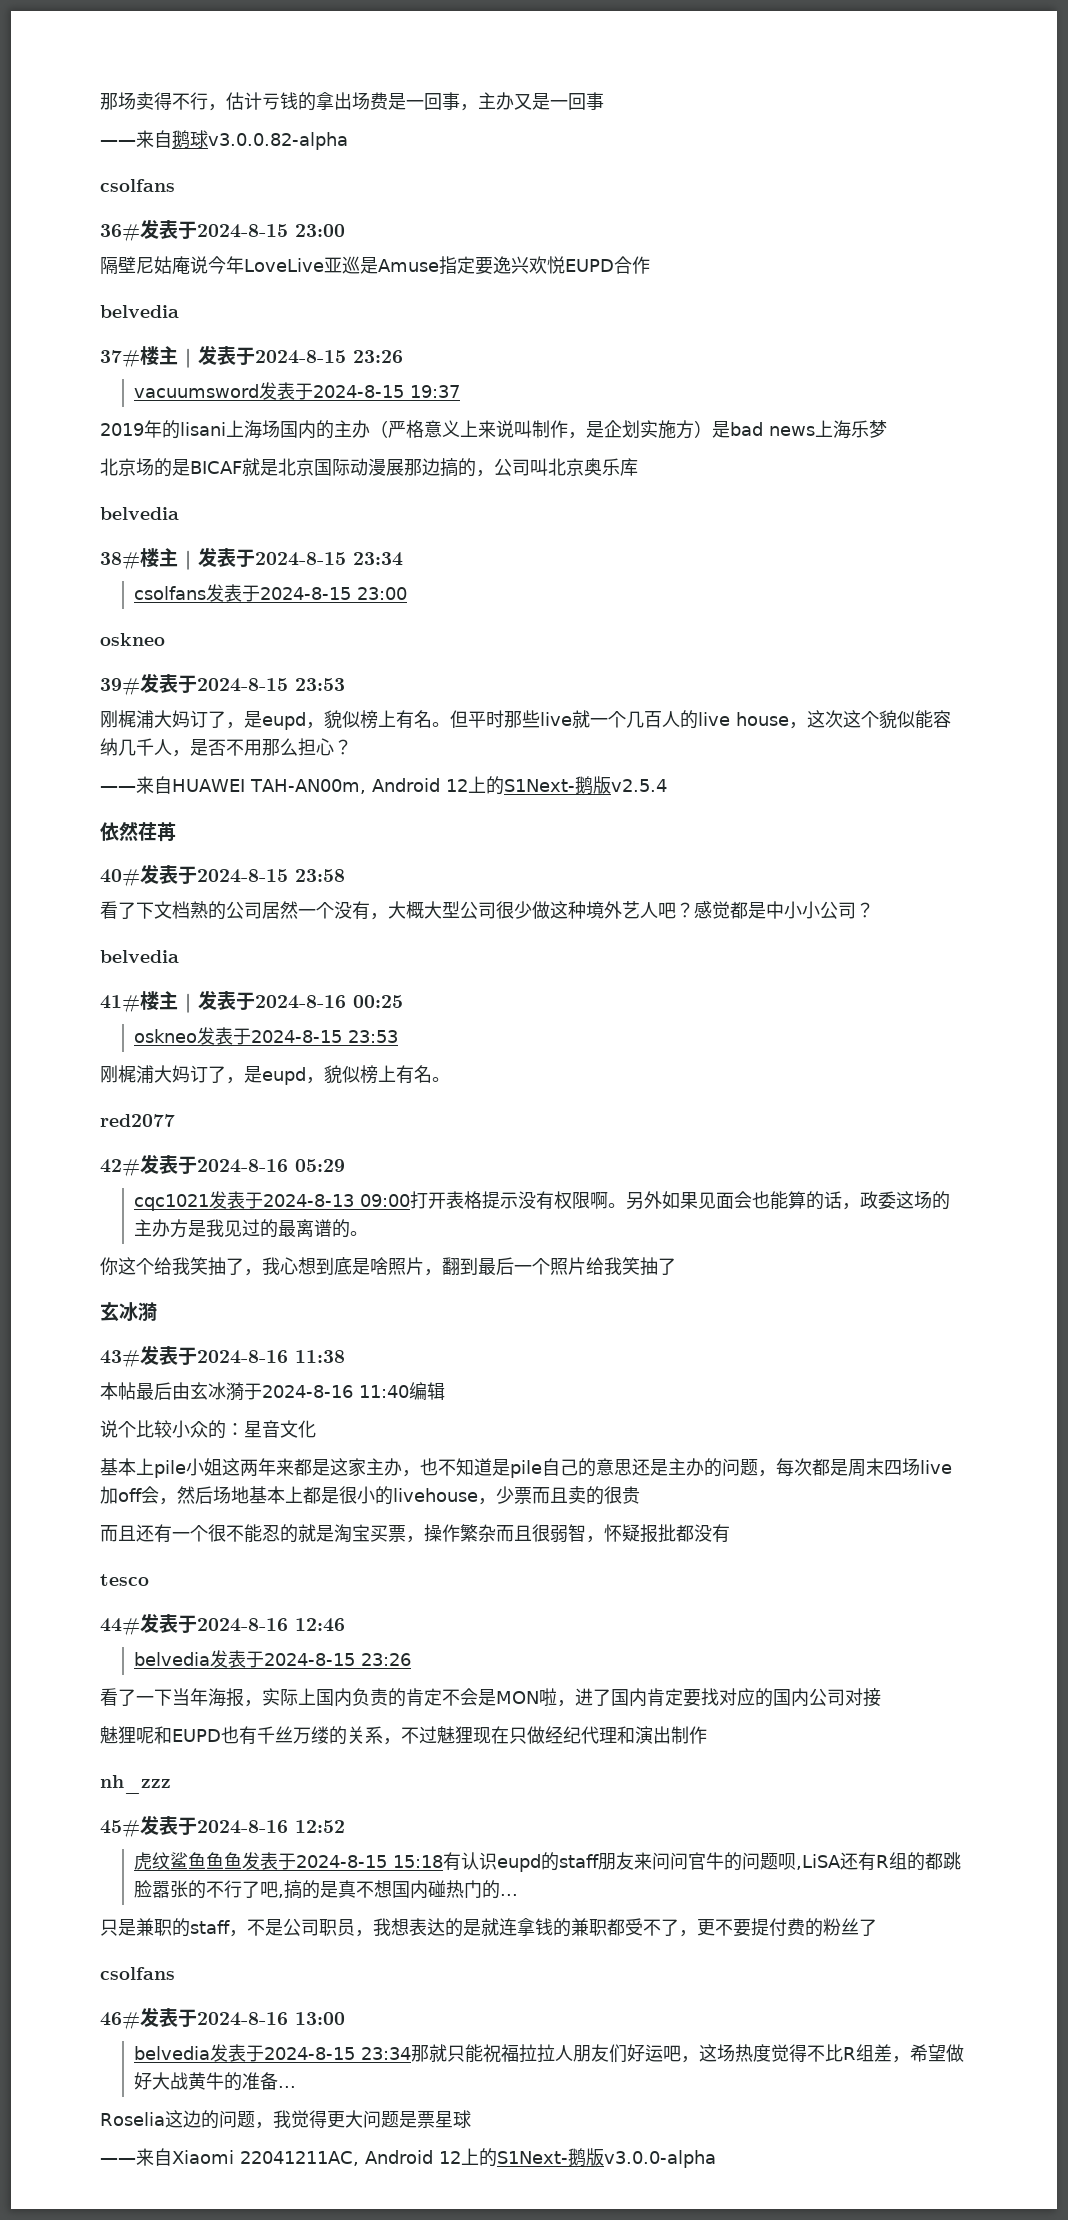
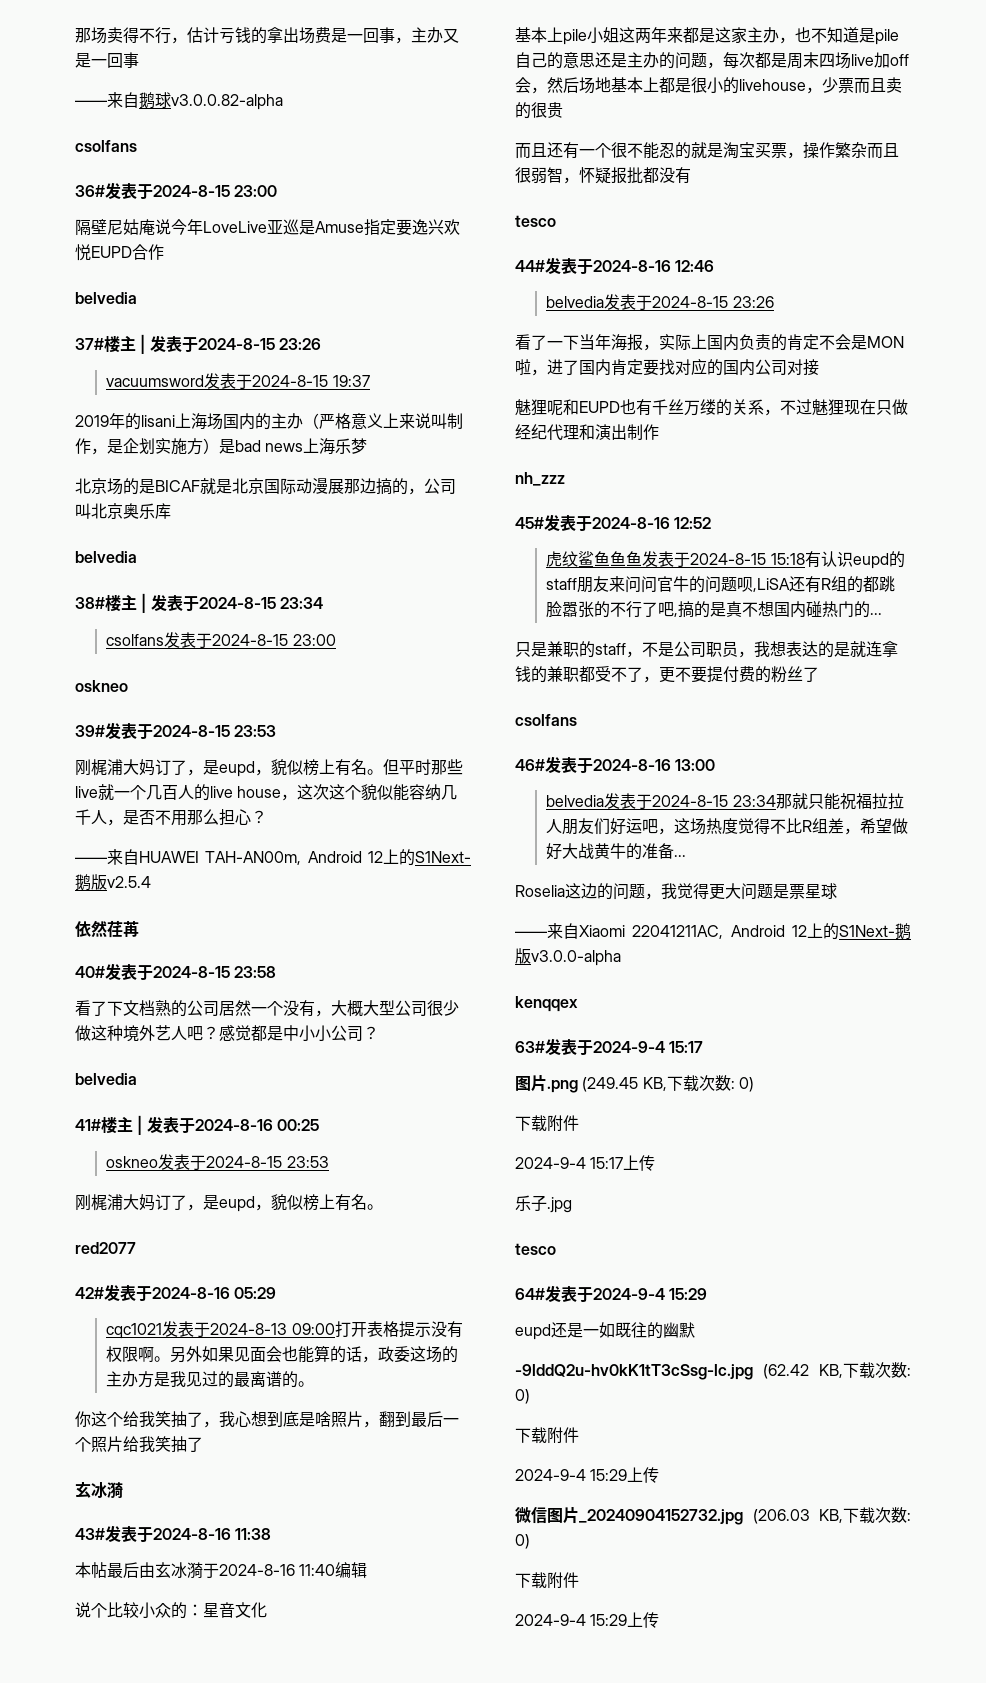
+ kenqqex
+ 63#发表于2024-9-4 15:17
+ 图片.png (249.45 KB,下载次数: 0)
+ 下载附件
+ 2024-9-4 15:17上传
+ 乐子.jpg
+ tesco
+ 64#发表于2024-9-4 15:29
+ eupd还是一如既往的幽默
+ -9lddQ2u-hv0kK1tT3cSsg-lc.jpg (62.42 KB,下载次数: 0)
+ 下载附件
+ 2024-9-4 15:29上传
+ 微信图片_20240904152732.jpg (206.03 KB,下载次数: 0)
+ 下载附件
+ 2024-9-4 15:29上传

